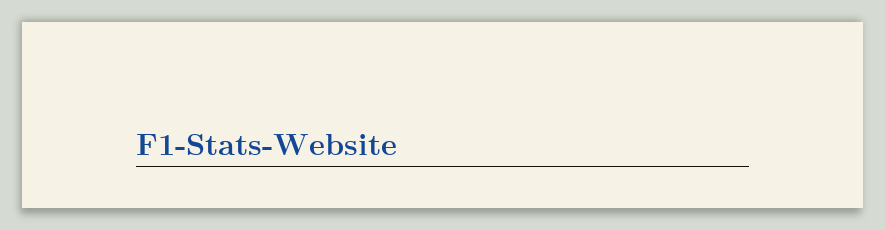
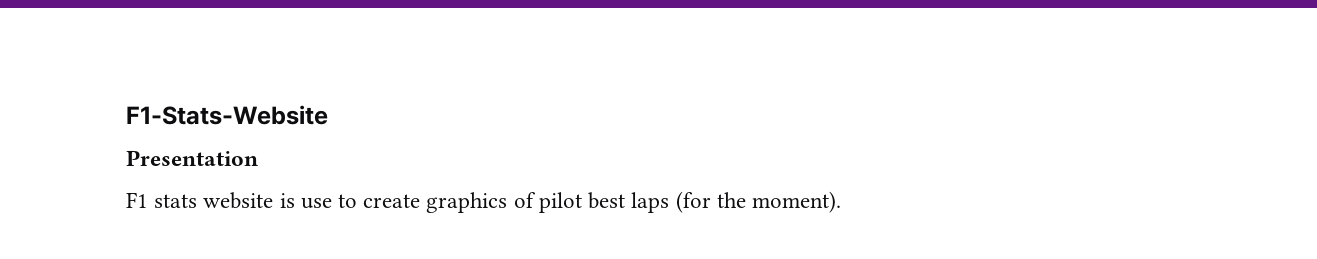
+ Presentation
+ F1 stats website is use to create graphics of pilot best laps (for the moment).

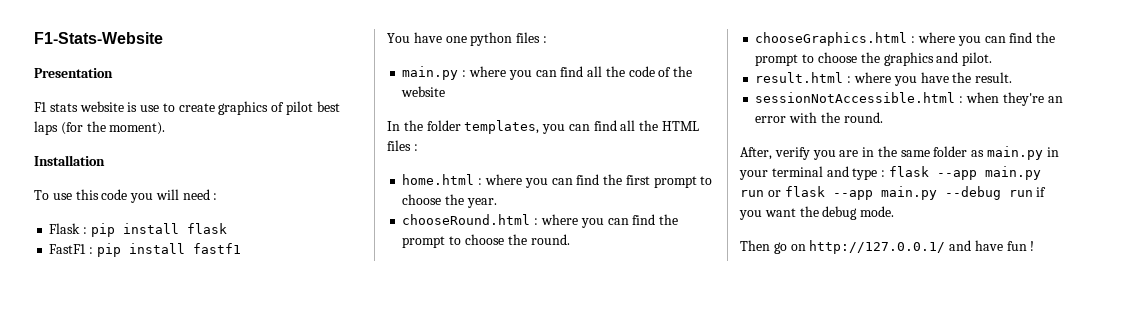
+ Installation
+ To use this code you will need :
+ Flask : pip install flask
+ FastF1 : pip install fastf1
+ You have one python files :
+ main.py : where you can find all the code of the website
+ In the folder templates, you can find all the HTML files :
+ home.html : where you can find the first prompt to choose the year.
+ chooseRound.html : where you can find the prompt to choose the round.
+ chooseGraphics.html : where you can find the prompt to choose the graphics and pilot.
+ result.html : where you have the result.
+ sessionNotAccessible.html : when they're an error with the round.
+ After, verify you are in the same folder as main.py in your terminal and type : flask --app main.py run or flask --app main.py --debug run if you want the debug mode.
+ Then go on http://127.0.0.1/ and have fun !

